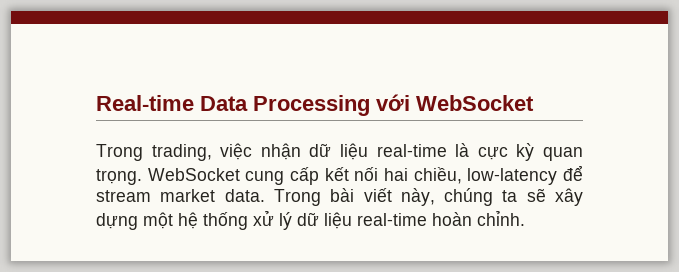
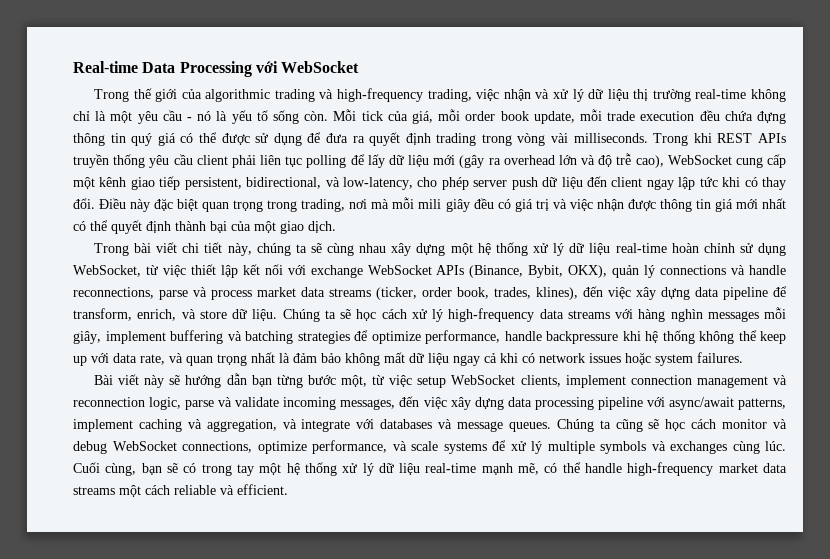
- Trong trading, việc nhận dữ liệu real-time là cực kỳ quan trọng. WebSocket cung cấp kết nối hai chiều, low-latency để stream market data. Trong bài viết này, chúng ta sẽ xây dựng một hệ thống xử lý dữ liệu real-time hoàn chỉnh.
+ Trong thế giới của algorithmic trading và high-frequency trading, việc nhận và xử lý dữ liệu thị trường real-time không chỉ là một yêu cầu - nó là yếu tố sống còn. Mỗi tick của giá, mỗi order book update, mỗi trade execution đều chứa đựng thông tin quý giá có thể được sử dụng để đưa ra quyết định trading trong vòng vài milliseconds. Trong khi REST APIs truyền thống yêu cầu client phải liên tục polling để lấy dữ liệu mới (gây ra overhead lớn và độ trễ cao), WebSocket cung cấp một kênh giao tiếp persistent, bidirectional, và low-latency, cho phép server push dữ liệu đến client ngay lập tức khi có thay đổi. Điều này đặc biệt quan trọng trong trading, nơi mà mỗi mili giây đều có giá trị và việc nhận được thông tin giá mới nhất có thể quyết định thành bại của một giao dịch.
+ Trong bài viết chi tiết này, chúng ta sẽ cùng nhau xây dựng một hệ thống xử lý dữ liệu real-time hoàn chỉnh sử dụng WebSocket, từ việc thiết lập kết nối với exchange WebSocket APIs (Binance, Bybit, OKX), quản lý connections và handle reconnections, parse và process market data streams (ticker, order book, trades, klines), đến việc xây dựng data pipeline để transform, enrich, và store dữ liệu. Chúng ta sẽ học cách xử lý high-frequency data streams với hàng nghìn messages mỗi giây, implement buffering và batching strategies để optimize performance, handle backpressure khi hệ thống không thể keep up với data rate, và quan trọng nhất là đảm bảo không mất dữ liệu ngay cả khi có network issues hoặc system failures.
+ Bài viết này sẽ hướng dẫn bạn từng bước một, từ việc setup WebSocket clients, implement connection management và reconnection logic, parse và validate incoming messages, đến việc xây dựng data processing pipeline với async/await patterns, implement caching và aggregation, và integrate với databases và message queues. Chúng ta cũng sẽ học cách monitor và debug WebSocket connections, optimize performance, và scale systems để xử lý multiple symbols và exchanges cùng lúc. Cuối cùng, bạn sẽ có trong tay một hệ thống xử lý dữ liệu real-time mạnh mẽ, có thể handle high-frequency market data streams một cách reliable và efficient.

